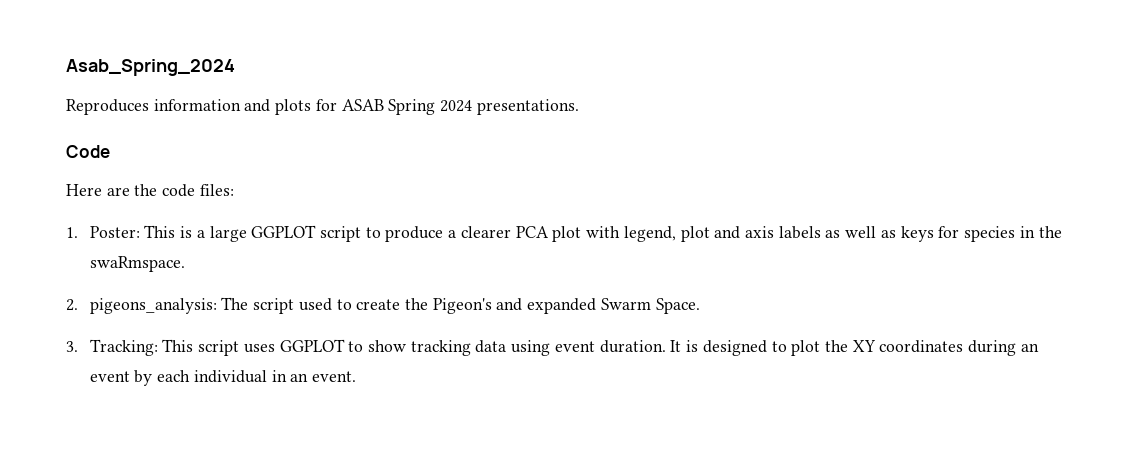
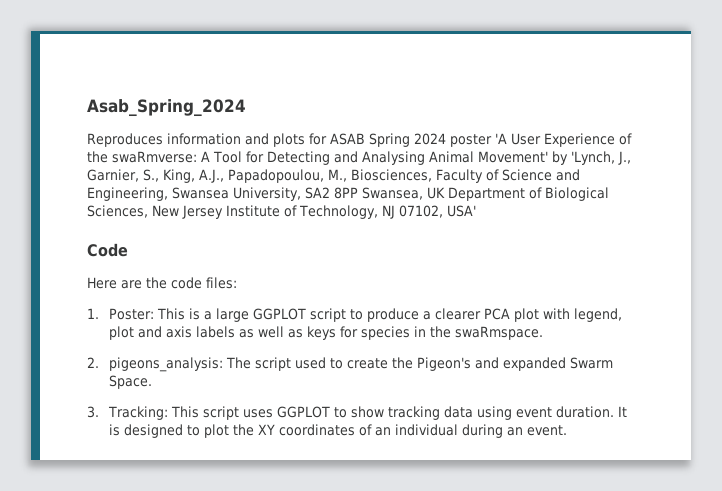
- Reproduces information and plots for ASAB Spring 2024 presentations.
+ Reproduces information and plots for ASAB Spring 2024 poster 'A User Experience of the swaRmverse: A Tool for Detecting and Analysing Animal Movement' by 'Lynch, J., Garnier, S., King, A.J., Papadopoulou, M., Biosciences, Faculty of Science and Engineering, Swansea University, SA2 8PP Swansea, UK Department of Biological Sciences, New Jersey Institute of Technology, NJ 07102, USA'
- It is designed to plot the XY coordinates during an event by each individual in an event.
+ It is designed to plot the XY coordinates of an individual during an event.

